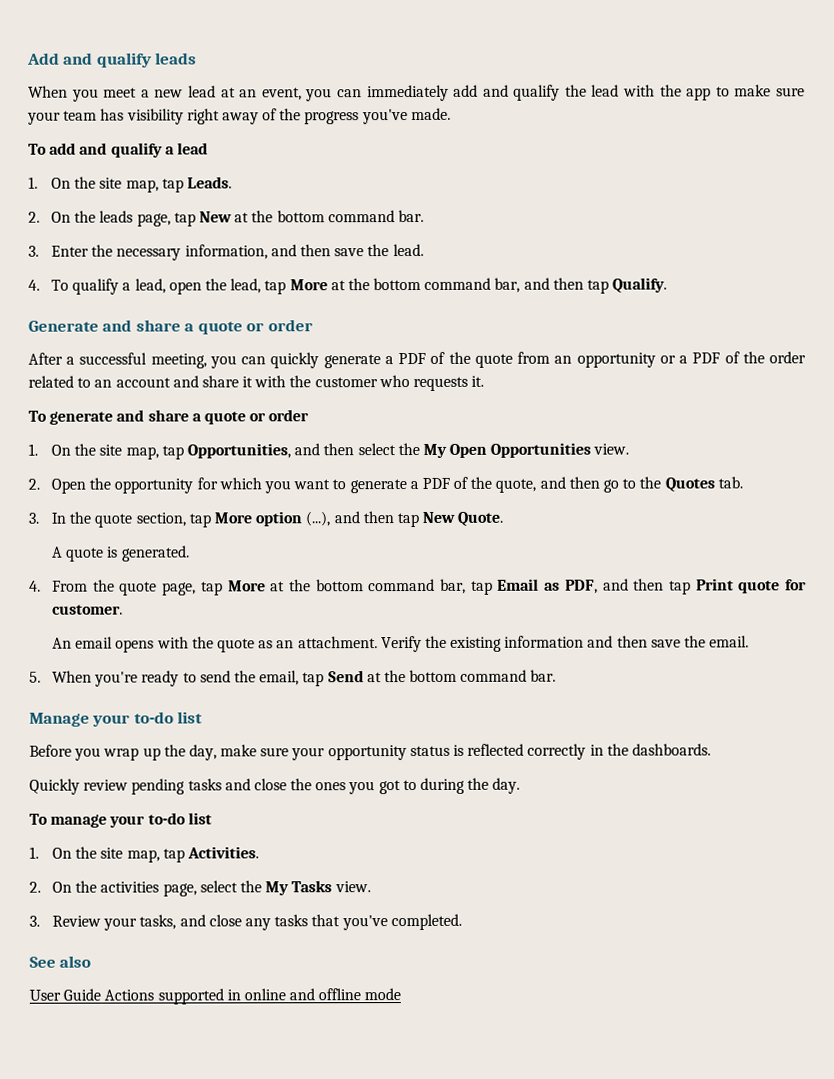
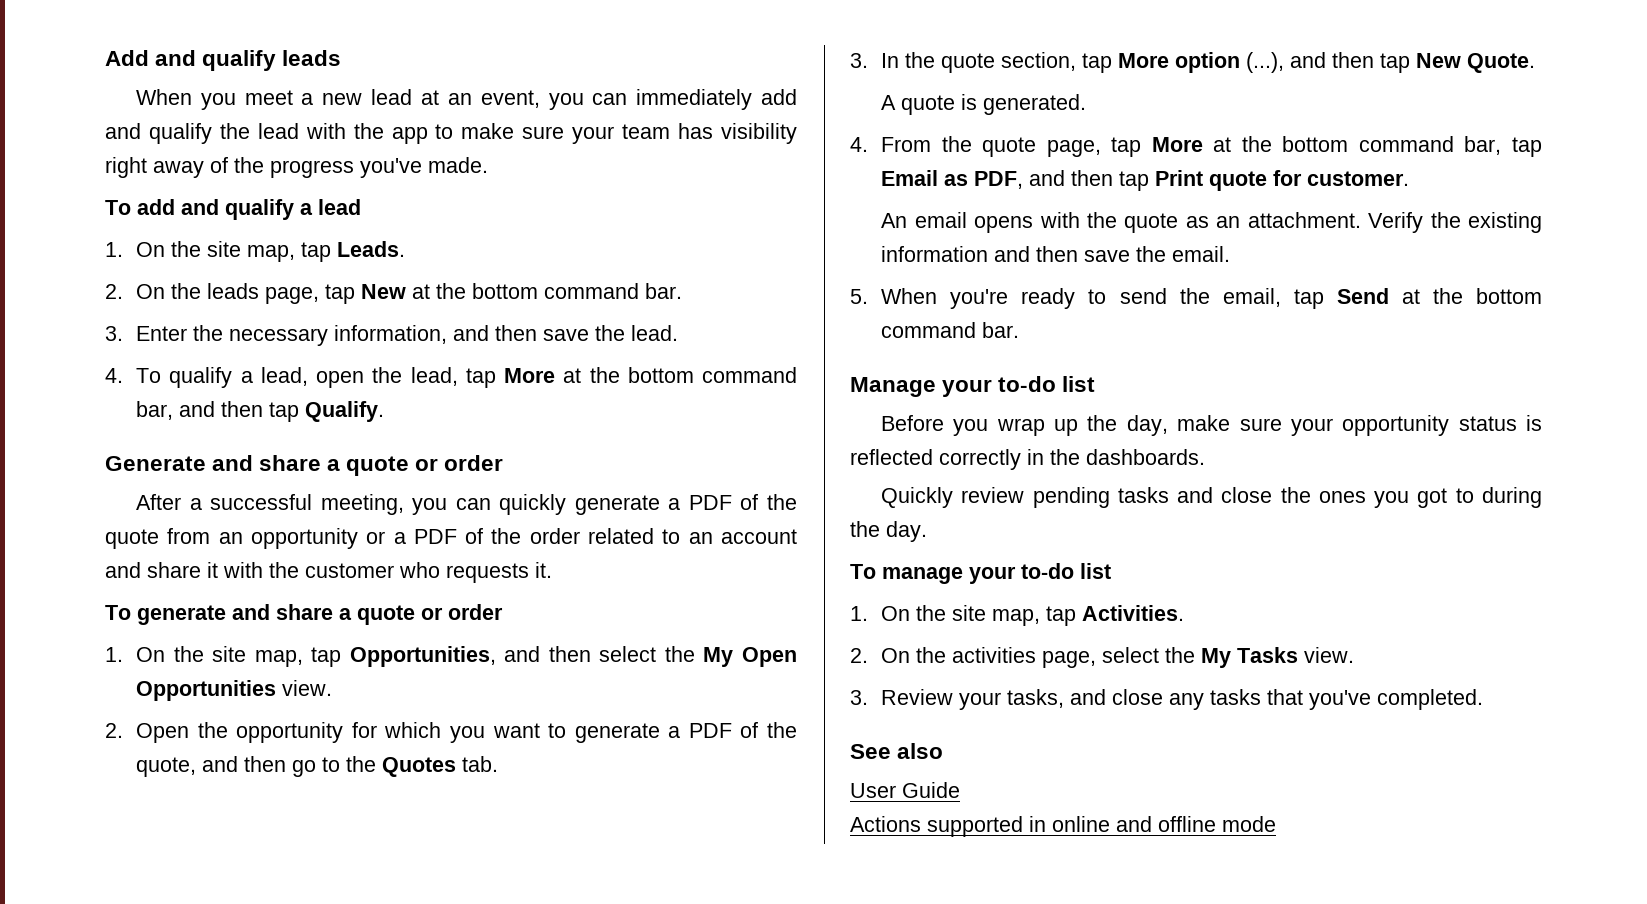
- User Guide Actions supported in online and offline mode
+ User Guide
+ Actions supported in online and offline mode

